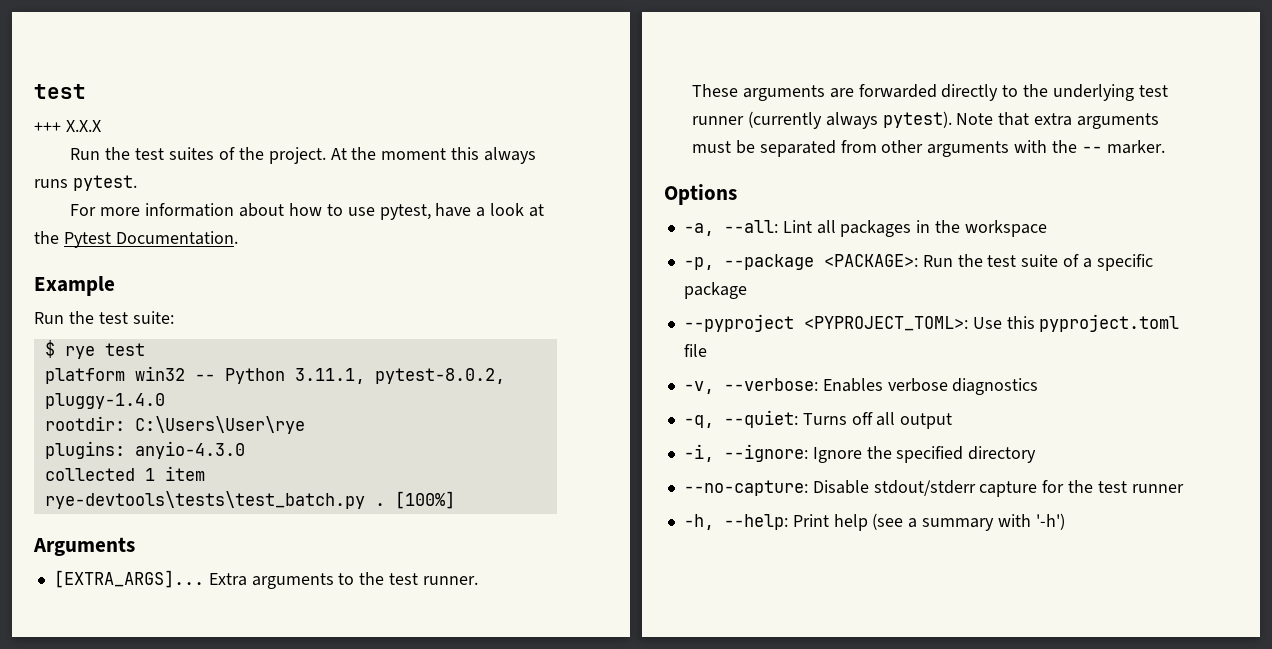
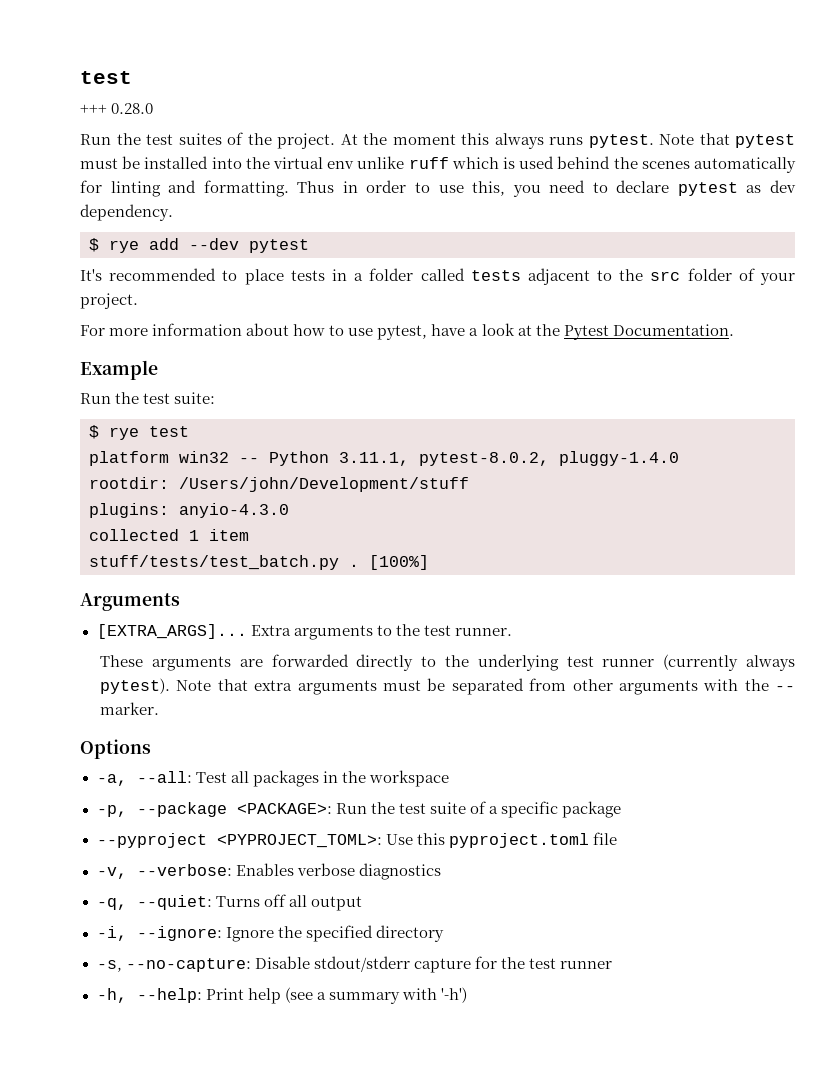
- +++ X.X.X
+ +++ 0.28.0
+ Note that pytest must be installed into the virtual env unlike ruff which is used behind the scenes automatically for linting and formatting. Thus in order to use this, you need to declare pytest as dev dependency.
+ $ rye add --dev pytest
+ It's recommended to place tests in a folder called tests adjacent to the src folder of your project.
- rootdir: C:\Users\User\rye
+ rootdir: /Users/john/Development/stuff
- rye-devtools\tests\test_batch.py .
+ stuff/tests/test_batch.py .
- -a, --all: Lint all packages in the workspace
+ -a, --all: Test all packages in the workspace
- --no-capture: Disable stdout/stderr capture for the test runner
+ -s, --no-capture: Disable stdout/stderr capture for the test runner

